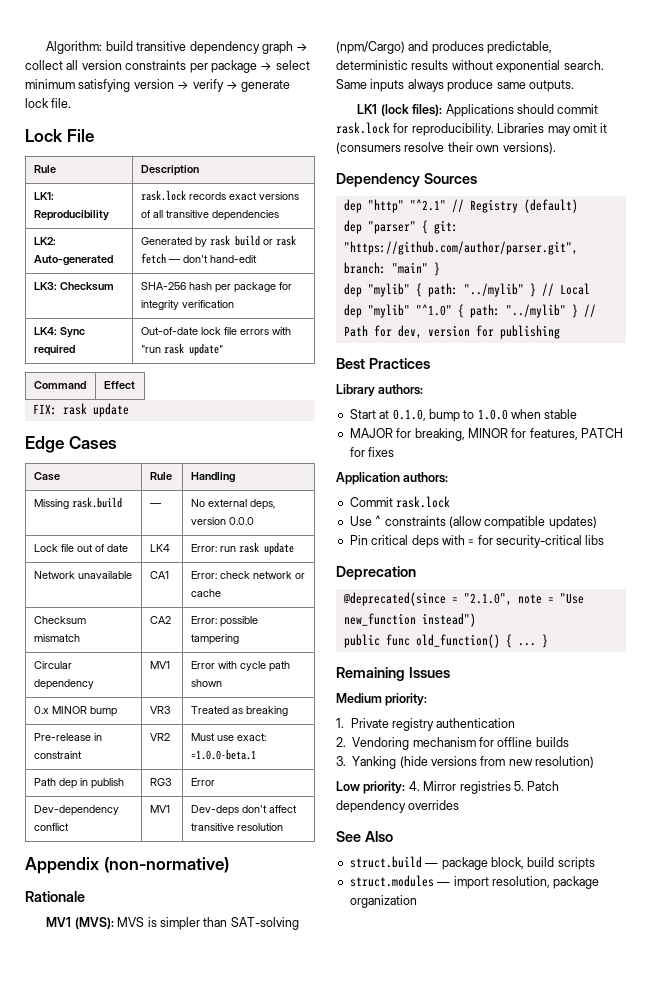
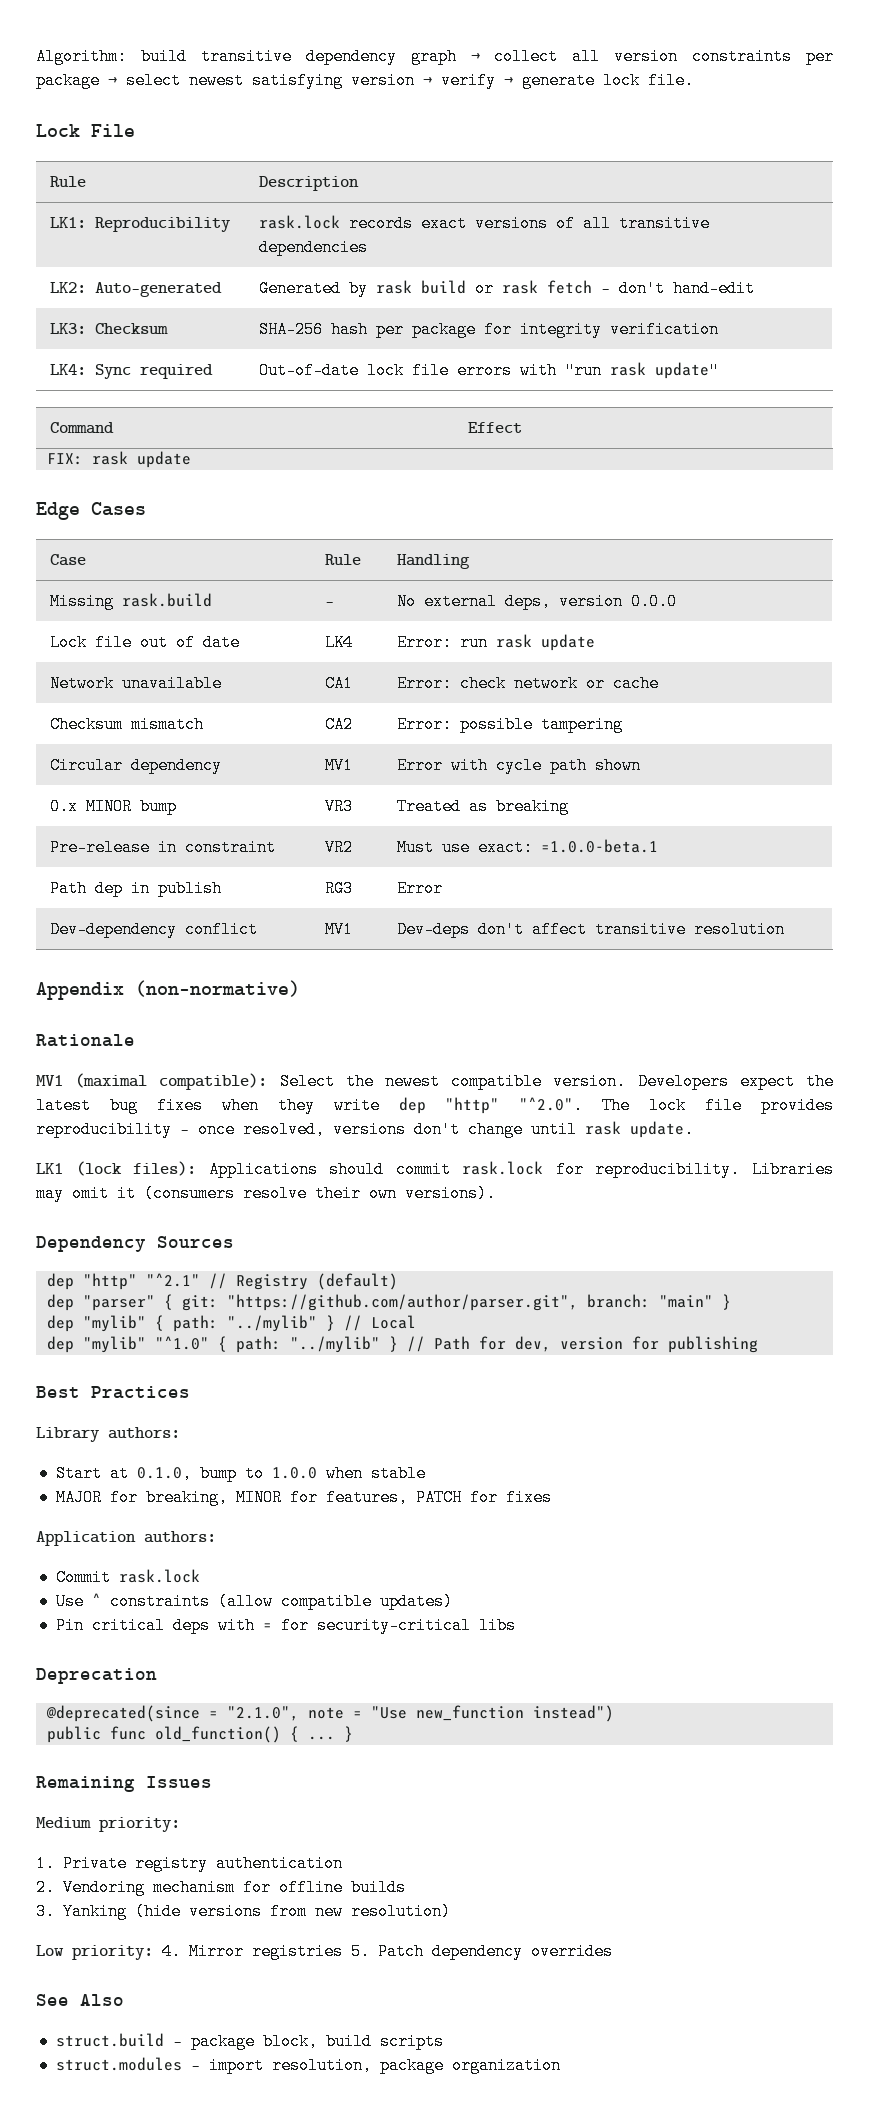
- Algorithm: build transitive dependency graph → collect all version constraints per package → select minimum satisfying version → verify → generate lock file.
+ Algorithm: build transitive dependency graph → collect all version constraints per package → select newest satisfying version → verify → generate lock file.
- MV1 (MVS): MVS is simpler than SAT-solving (npm/Cargo) and produces predictable, deterministic results without exponential search. Same inputs always produce same outputs.
+ MV1 (maximal compatible): Select the newest compatible version. Developers expect the latest bug fixes when they write dep "http" "^2.0". The lock file provides reproducibility — once resolved, versions don't change until rask update.

